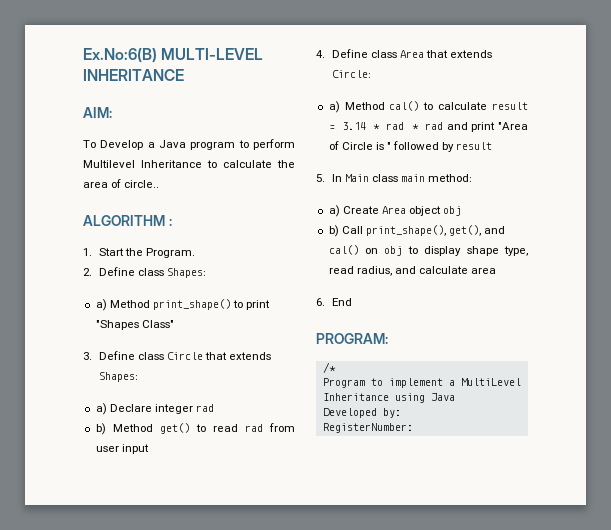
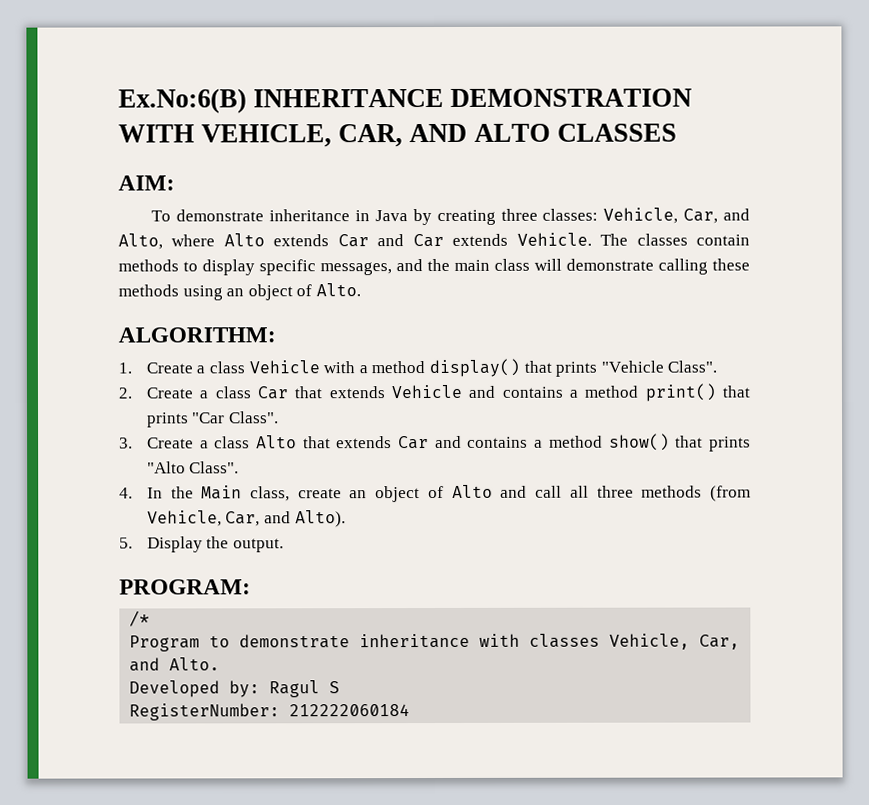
- Ex.No:6(B) MULTI-LEVEL INHERITANCE
+ Ex.No:6(B) INHERITANCE DEMONSTRATION WITH VEHICLE, CAR, AND ALTO CLASSES
  AIM:
- To Develop a Java program to perform Multilevel Inheritance to calculate the area of circle..
- ALGORITHM :
- 1. Start the Program.
- 2. Define class Shapes:
- a) Method print_shape() to print "Shapes Class"
- 3. Define class Circle that extends Shapes:
- a) Declare integer rad
- b) Method get() to read rad from user input
- 4. Define class Area that extends Circle:
- a) Method cal() to calculate result = 3.14 * rad * rad and print "Area of Circle is " followed by result
- 5. In Main class main method:
- a) Create Area object obj
- b) Call print_shape(), get(), and cal() on obj to display shape type, read radius, and calculate area
- 6. End
+ To demonstrate inheritance in Java by creating three classes: Vehicle, Car, and Alto, where Alto extends Car and Car extends Vehicle. The classes contain methods to display specific messages, and the main class will demonstrate calling these methods using an object of Alto.
+ ALGORITHM:
+ 1. Create a class Vehicle with a method display() that prints "Vehicle Class".
+ 2. Create a class Car that extends Vehicle and contains a method print() that prints "Car Class".
+ 3. Create a class Alto that extends Car and contains a method show() that prints "Alto Class".
+ 4. In the Main class, create an object of Alto and call all three methods (from Vehicle, Car, and Alto).
+ 5. Display the output.
  PROGRAM:
  /*
- Program to implement a MultiLevel Inheritance using Java
+ Program to demonstrate inheritance with classes Vehicle, Car, and Alto.
- Developed by:
+ Developed by: Ragul S
- RegisterNumber:
+ RegisterNumber: 212222060184

